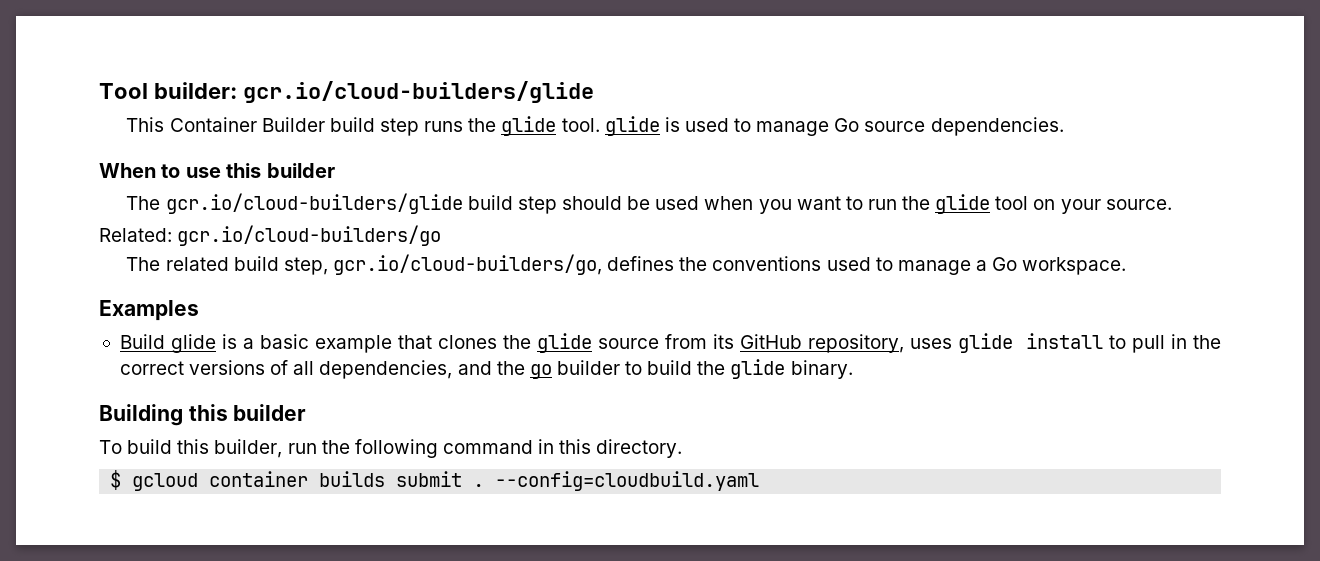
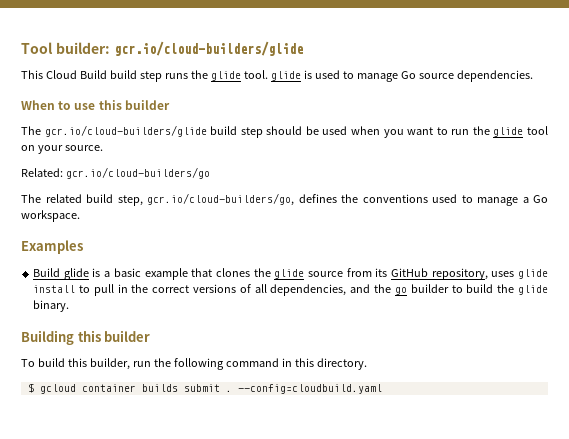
- This Container Builder build step runs the glide tool. glide is used to manage Go source dependencies.
+ This Cloud Build build step runs the glide tool. glide is used to manage Go source dependencies.

